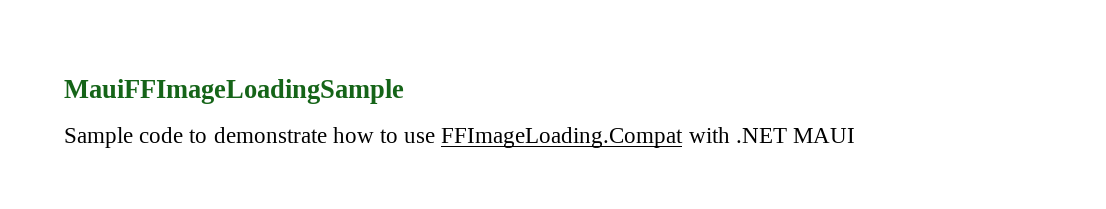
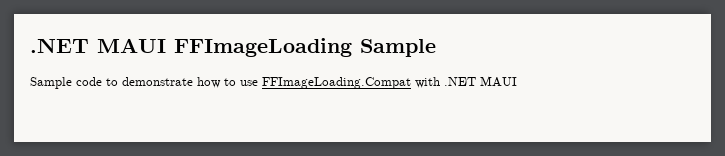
- MauiFFImageLoadingSample
+ .NET MAUI FFImageLoading Sample

